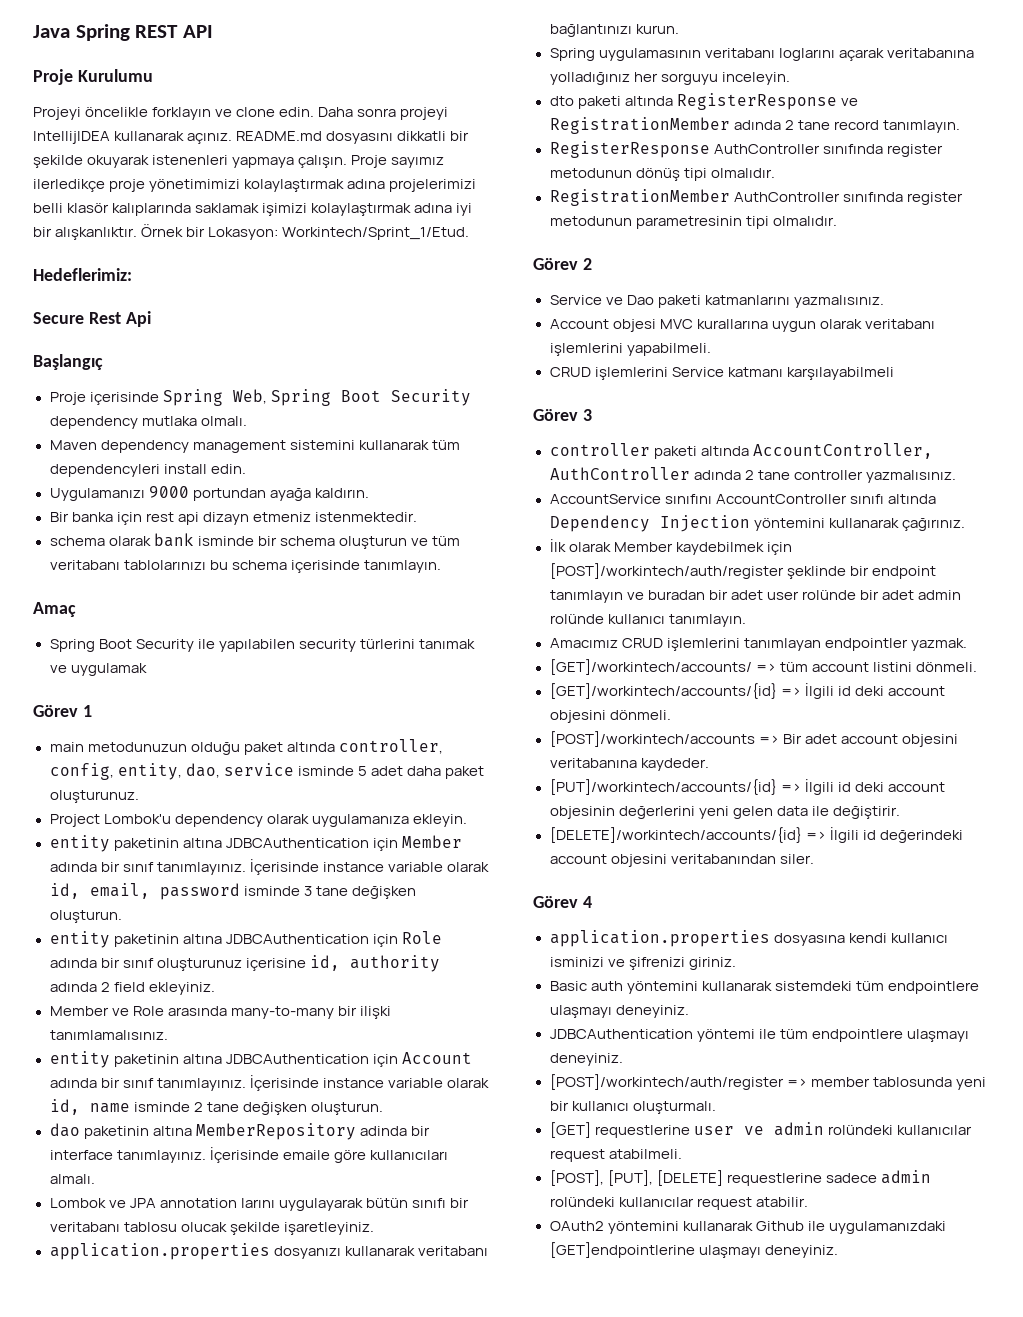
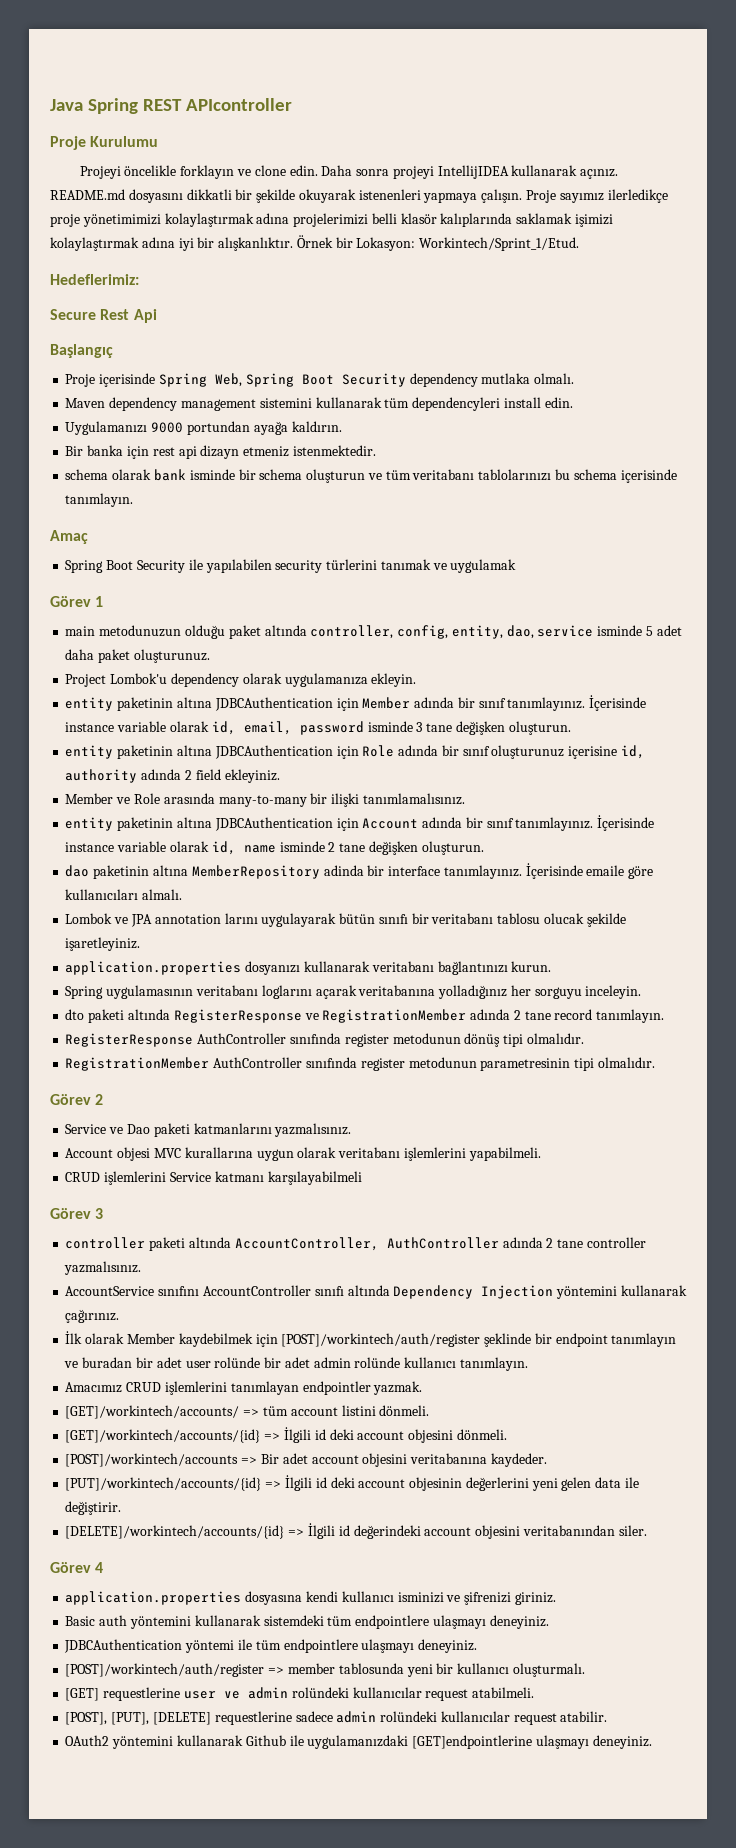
- Java Spring REST API
+ Java Spring REST APIcontroller

